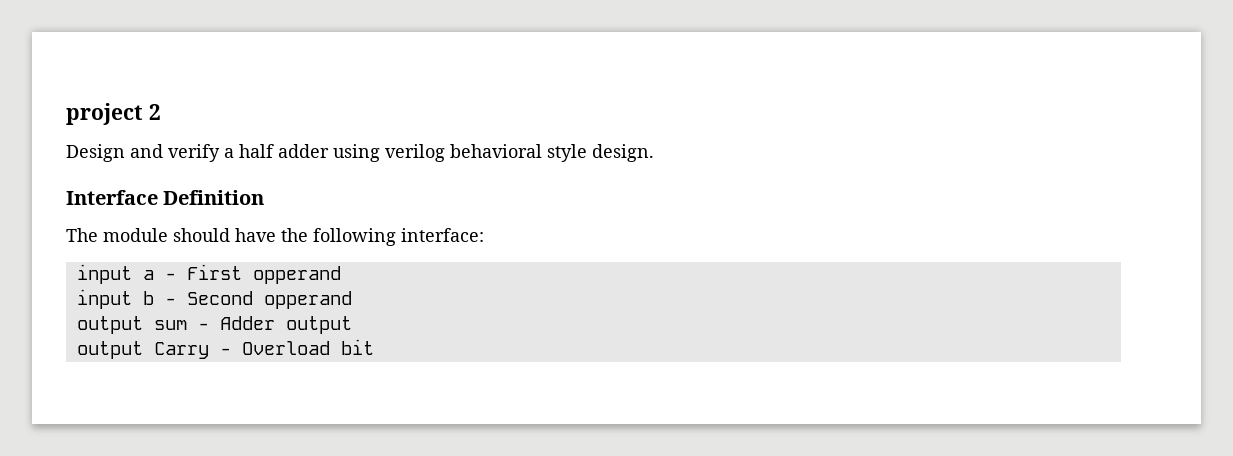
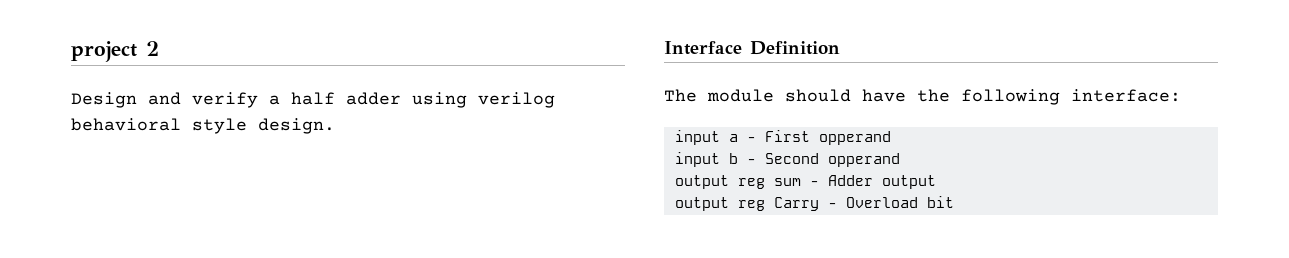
- output sum - Adder output
+ output reg sum - Adder output
- output Carry - Overload bit
+ output reg Carry - Overload bit

